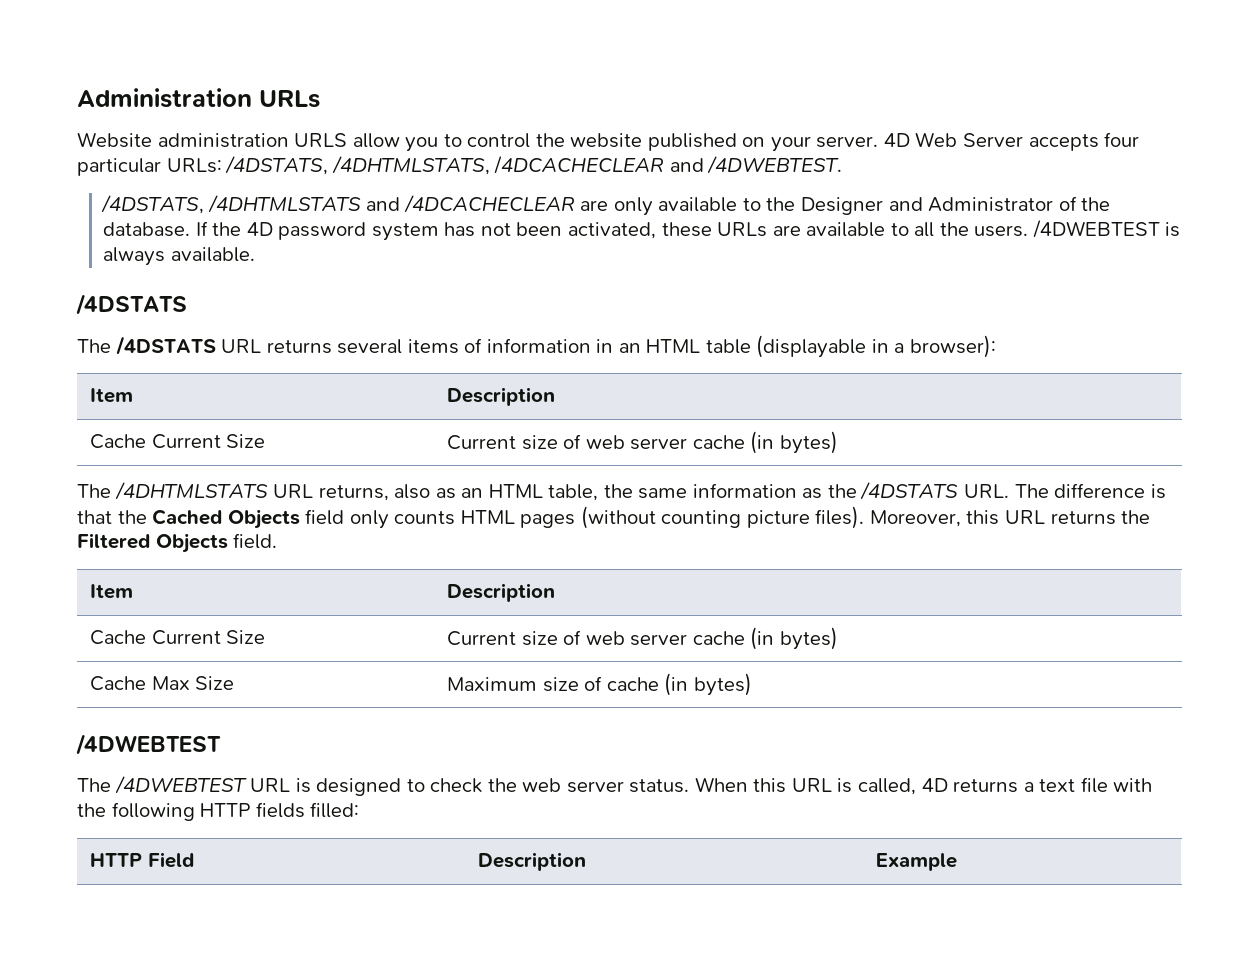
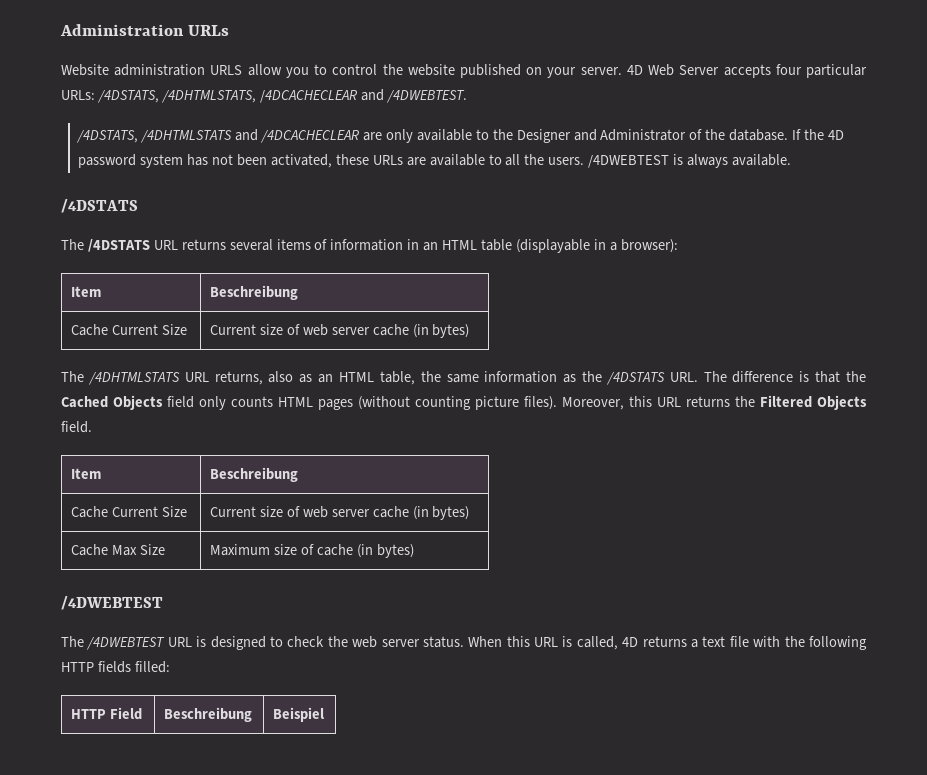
  The /4DSTATS URL returns several items of information in an HTML table (displayable in a browser):
- Item | Description
+ Item | Beschreibung
  Moreover, this URL returns the Filtered Objects field.
- Item | Description
+ Item | Beschreibung
- HTTP Field | Description | Example
+ HTTP Field | Beschreibung | Beispiel

